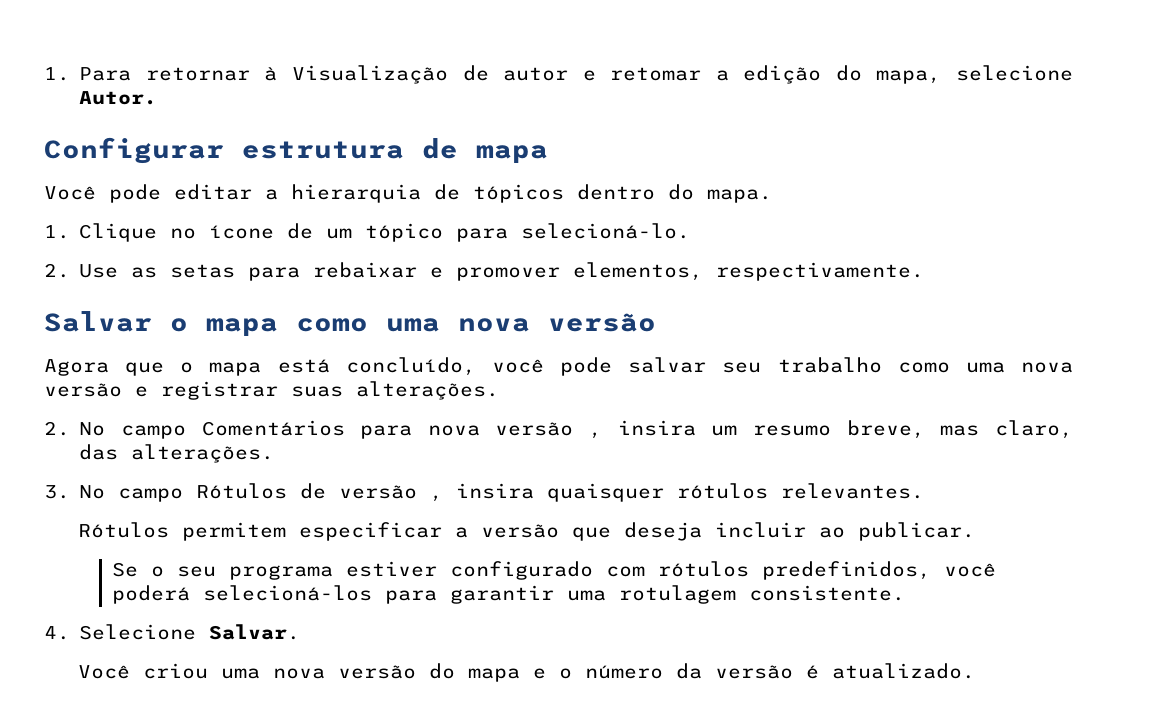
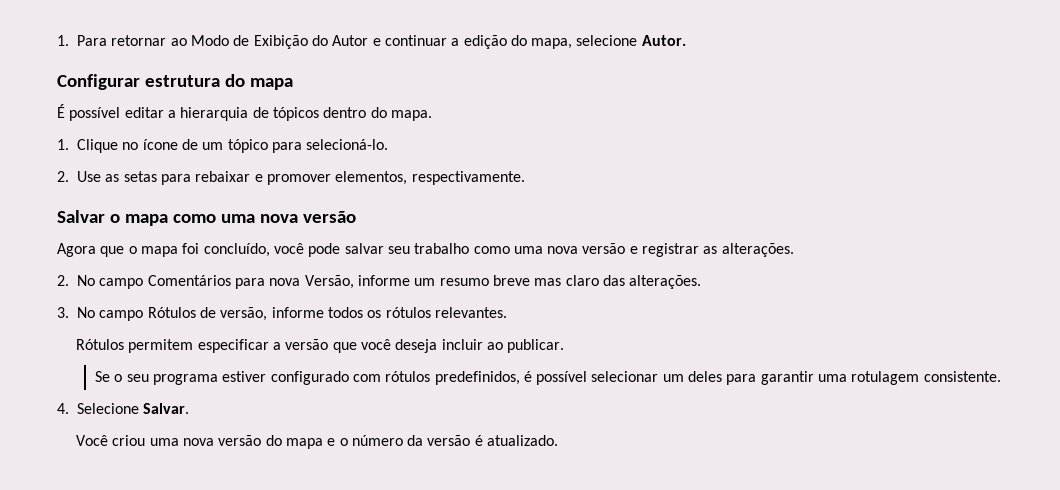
- 1. Para retornar à Visualização de autor e retomar a edição do mapa, selecione Autor.
+ 1. Para retornar ao Modo de Exibição do Autor e continuar a edição do mapa, selecione Autor.
- Configurar estrutura de mapa
+ Configurar estrutura do mapa
- Você pode editar a hierarquia de tópicos dentro do mapa.
+ É possível editar a hierarquia de tópicos dentro do mapa.
- Agora que o mapa está concluído, você pode salvar seu trabalho como uma nova versão e registrar suas alterações.
+ Agora que o mapa foi concluído, você pode salvar seu trabalho como uma nova versão e registrar as alterações.
- 2. No campo Comentários para nova versão , insira um resumo breve, mas claro, das alterações.
+ 2. No campo Comentários para nova Versão, informe um resumo breve mas claro das alterações.
- 3. No campo Rótulos de versão , insira quaisquer rótulos relevantes.
+ 3. No campo Rótulos de versão, informe todos os rótulos relevantes.
- Rótulos permitem especificar a versão que deseja incluir ao publicar.
+ Rótulos permitem especificar a versão que você deseja incluir ao publicar.
- Se o seu programa estiver configurado com rótulos predefinidos, você poderá selecioná-los para garantir uma rotulagem consistente.
+ Se o seu programa estiver configurado com rótulos predefinidos, é possível selecionar um deles para garantir uma rotulagem consistente.

